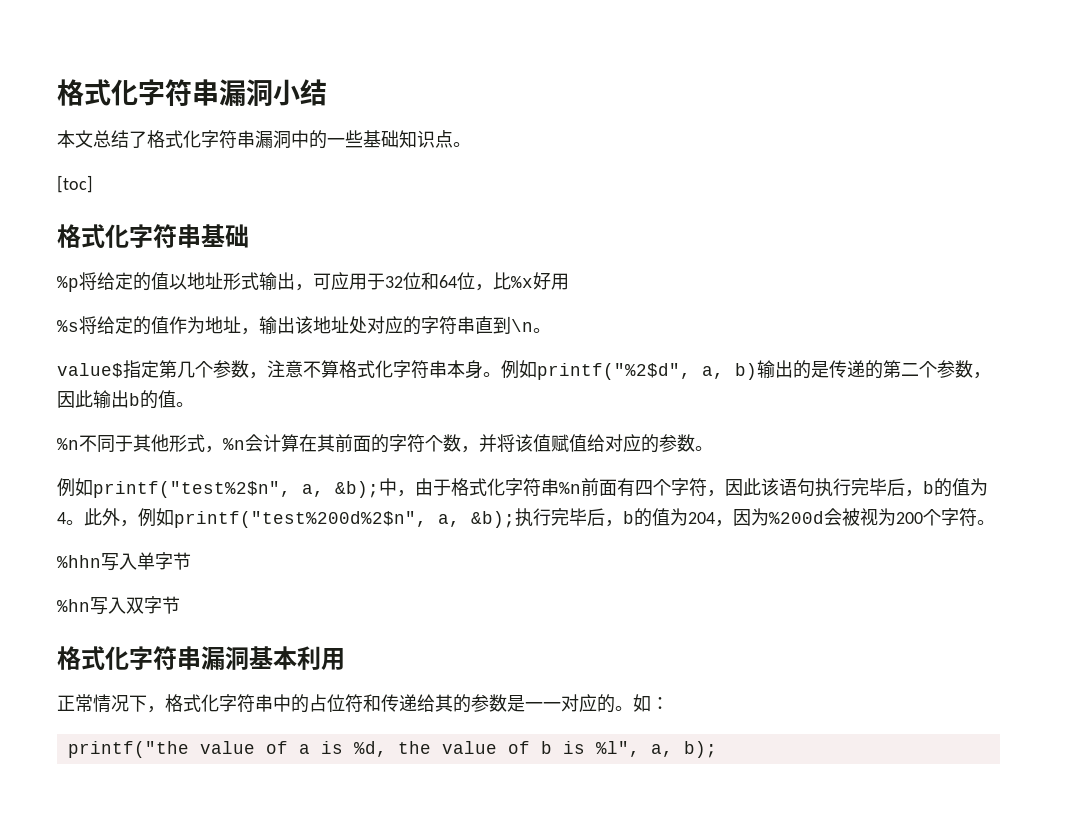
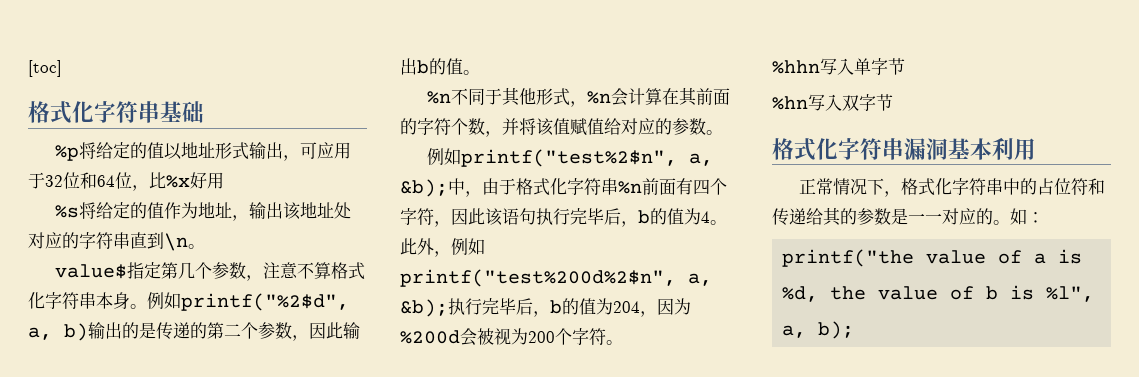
- 格式化字符串漏洞小结
- 本文总结了格式化字符串漏洞中的一些基础知识点。

